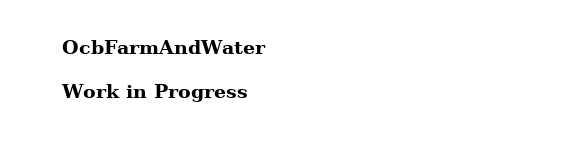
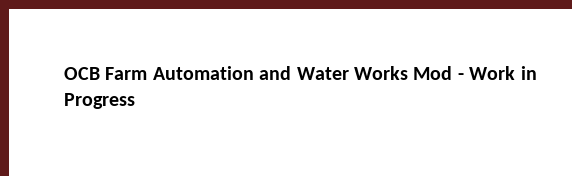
- OcbFarmAndWater
- Work in Progress
+ OCB Farm Automation and Water Works Mod - Work in Progress

